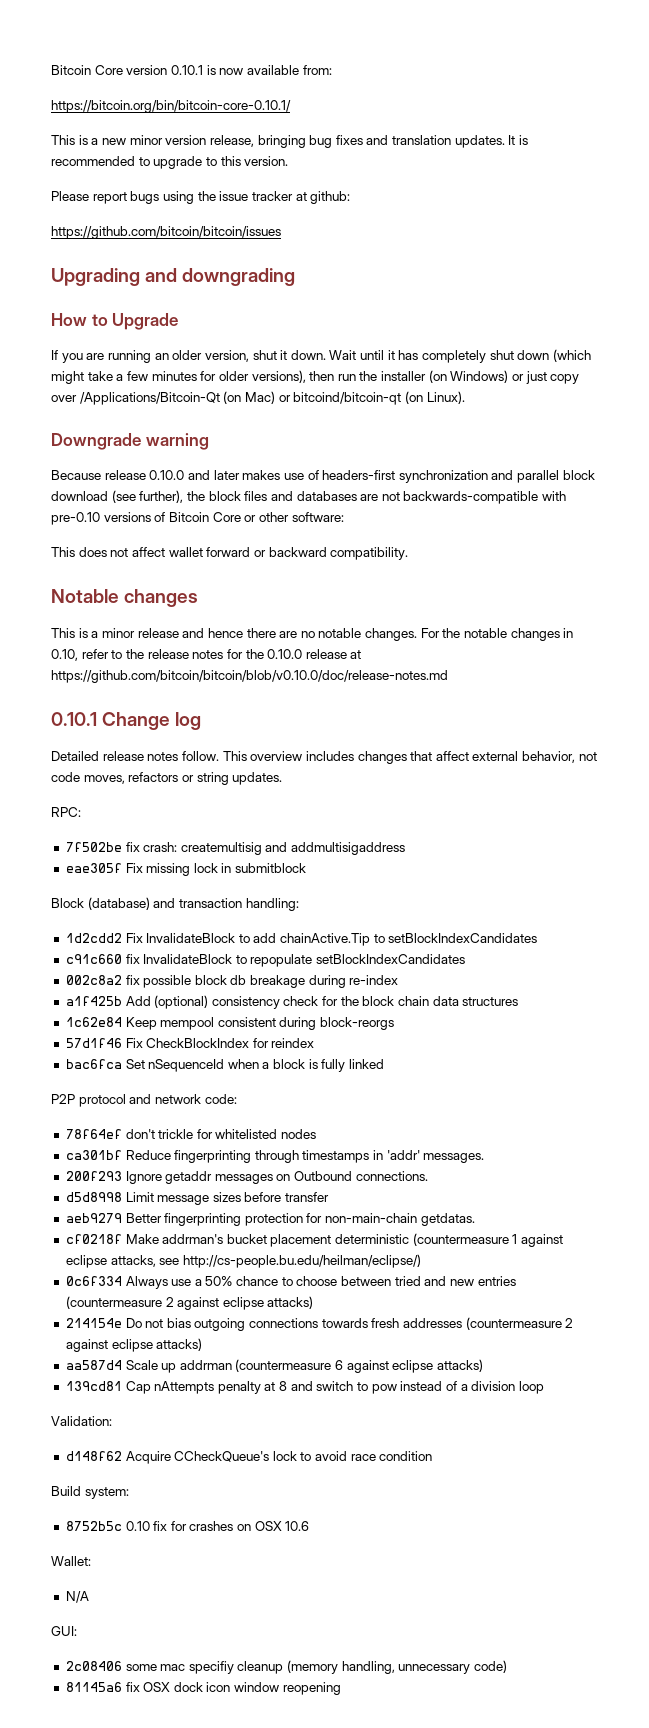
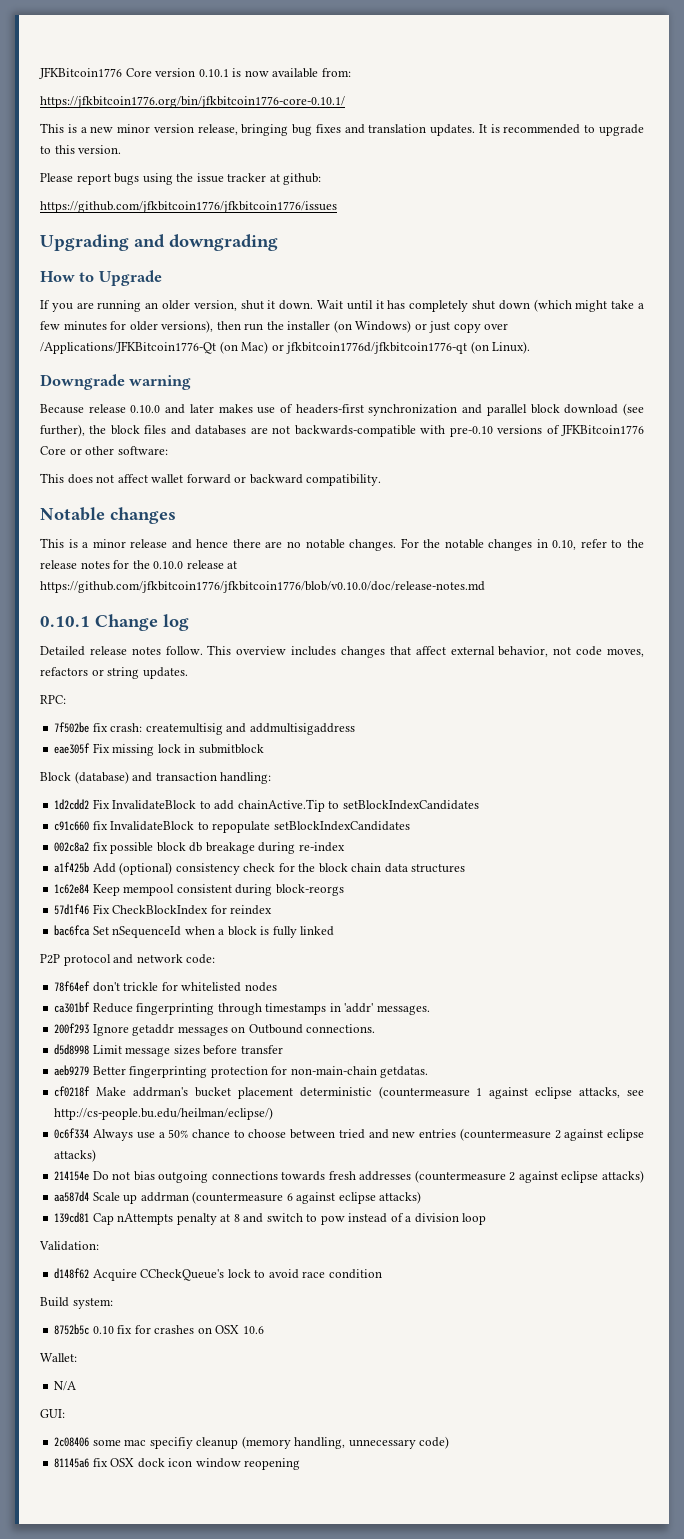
- Bitcoin Core version 0.10.1 is now available from:
+ JFKBitcoin1776 Core version 0.10.1 is now available from:
- https://bitcoin.org/bin/bitcoin-core-0.10.1/
+ https://jfkbitcoin1776.org/bin/jfkbitcoin1776-core-0.10.1/
- https://github.com/bitcoin/bitcoin/issues
+ https://github.com/jfkbitcoin1776/jfkbitcoin1776/issues
- Wait until it has completely shut down (which might take a few minutes for older versions), then run the installer (on Windows) or just copy over /Applications/Bitcoin-Qt (on Mac) or bitcoind/bitcoin-qt (on Linux).
+ Wait until it has completely shut down (which might take a few minutes for older versions), then run the installer (on Windows) or just copy over /Applications/JFKBitcoin1776-Qt (on Mac) or jfkbitcoin1776d/jfkbitcoin1776-qt (on Linux).
- Because release 0.10.0 and later makes use of headers-first synchronization and parallel block download (see further), the block files and databases are not backwards-compatible with pre-0.10 versions of Bitcoin Core or other software:
+ Because release 0.10.0 and later makes use of headers-first synchronization and parallel block download (see further), the block files and databases are not backwards-compatible with pre-0.10 versions of JFKBitcoin1776 Core or other software:
- For the notable changes in 0.10, refer to the release notes for the 0.10.0 release at https://github.com/bitcoin/bitcoin/blob/v0.10.0/doc/release-notes.md
+ For the notable changes in 0.10, refer to the release notes for the 0.10.0 release at https://github.com/jfkbitcoin1776/jfkbitcoin1776/blob/v0.10.0/doc/release-notes.md

